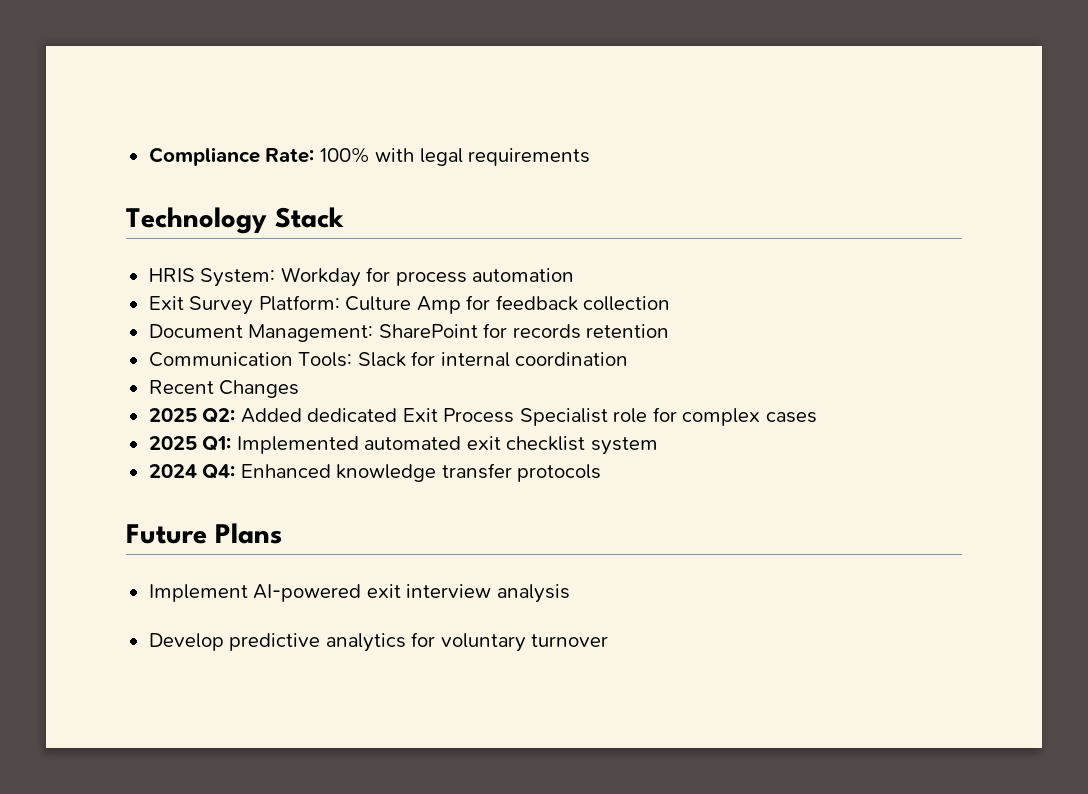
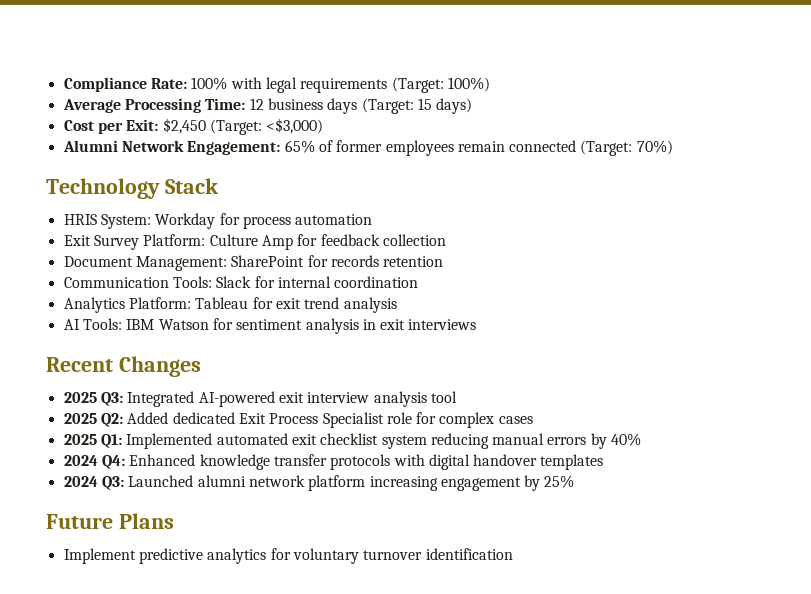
- Compliance Rate: 100% with legal requirements
+ Compliance Rate: 100% with legal requirements (Target: 100%)
+ Average Processing Time: 12 business days (Target: 15 days)
+ Cost per Exit: $2,450 (Target: <$3,000)
+ Alumni Network Engagement: 65% of former employees remain connected (Target: 70%)
+ Analytics Platform: Tableau for exit trend analysis
+ AI Tools: IBM Watson for sentiment analysis in exit interviews
  Recent Changes
+ 2025 Q3: Integrated AI-powered exit interview analysis tool
- 2025 Q1: Implemented automated exit checklist system
+ 2025 Q1: Implemented automated exit checklist system reducing manual errors by 40%
- 2024 Q4: Enhanced knowledge transfer protocols
+ 2024 Q4: Enhanced knowledge transfer protocols with digital handover templates
+ 2024 Q3: Launched alumni network platform increasing engagement by 25%
  Future Plans
- Implement AI-powered exit interview analysis
- Develop predictive analytics for voluntary turnover
+ Implement predictive analytics for voluntary turnover identification

